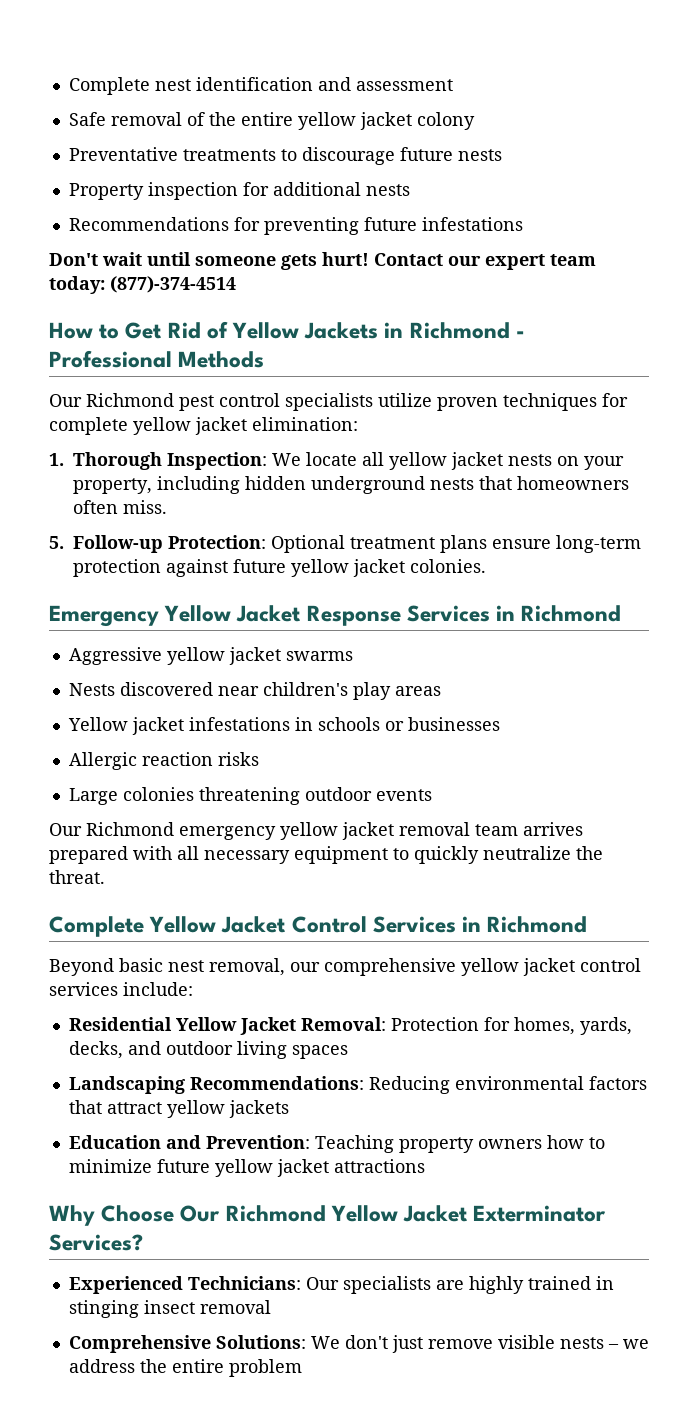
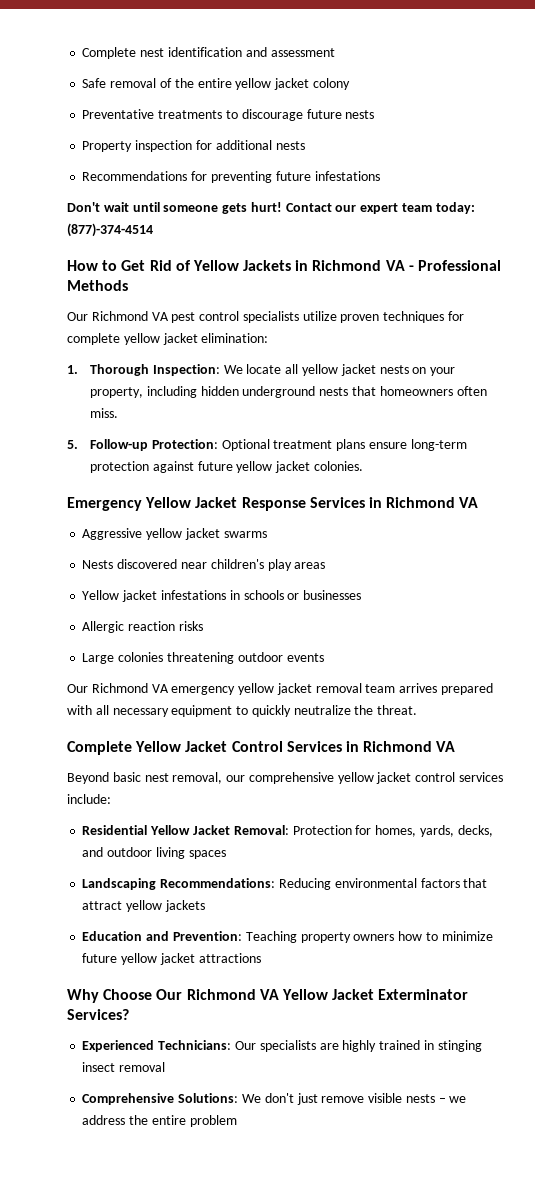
- How to Get Rid of Yellow Jackets in Richmond - Professional Methods
+ How to Get Rid of Yellow Jackets in Richmond VA - Professional Methods
- Our Richmond pest control specialists utilize proven techniques for complete yellow jacket elimination:
+ Our Richmond VA pest control specialists utilize proven techniques for complete yellow jacket elimination:
- Emergency Yellow Jacket Response Services in Richmond
+ Emergency Yellow Jacket Response Services in Richmond VA
- Our Richmond emergency yellow jacket removal team arrives prepared with all necessary equipment to quickly neutralize the threat.
+ Our Richmond VA emergency yellow jacket removal team arrives prepared with all necessary equipment to quickly neutralize the threat.
- Complete Yellow Jacket Control Services in Richmond
+ Complete Yellow Jacket Control Services in Richmond VA
- Why Choose Our Richmond Yellow Jacket Exterminator Services?
+ Why Choose Our Richmond VA Yellow Jacket Exterminator Services?

